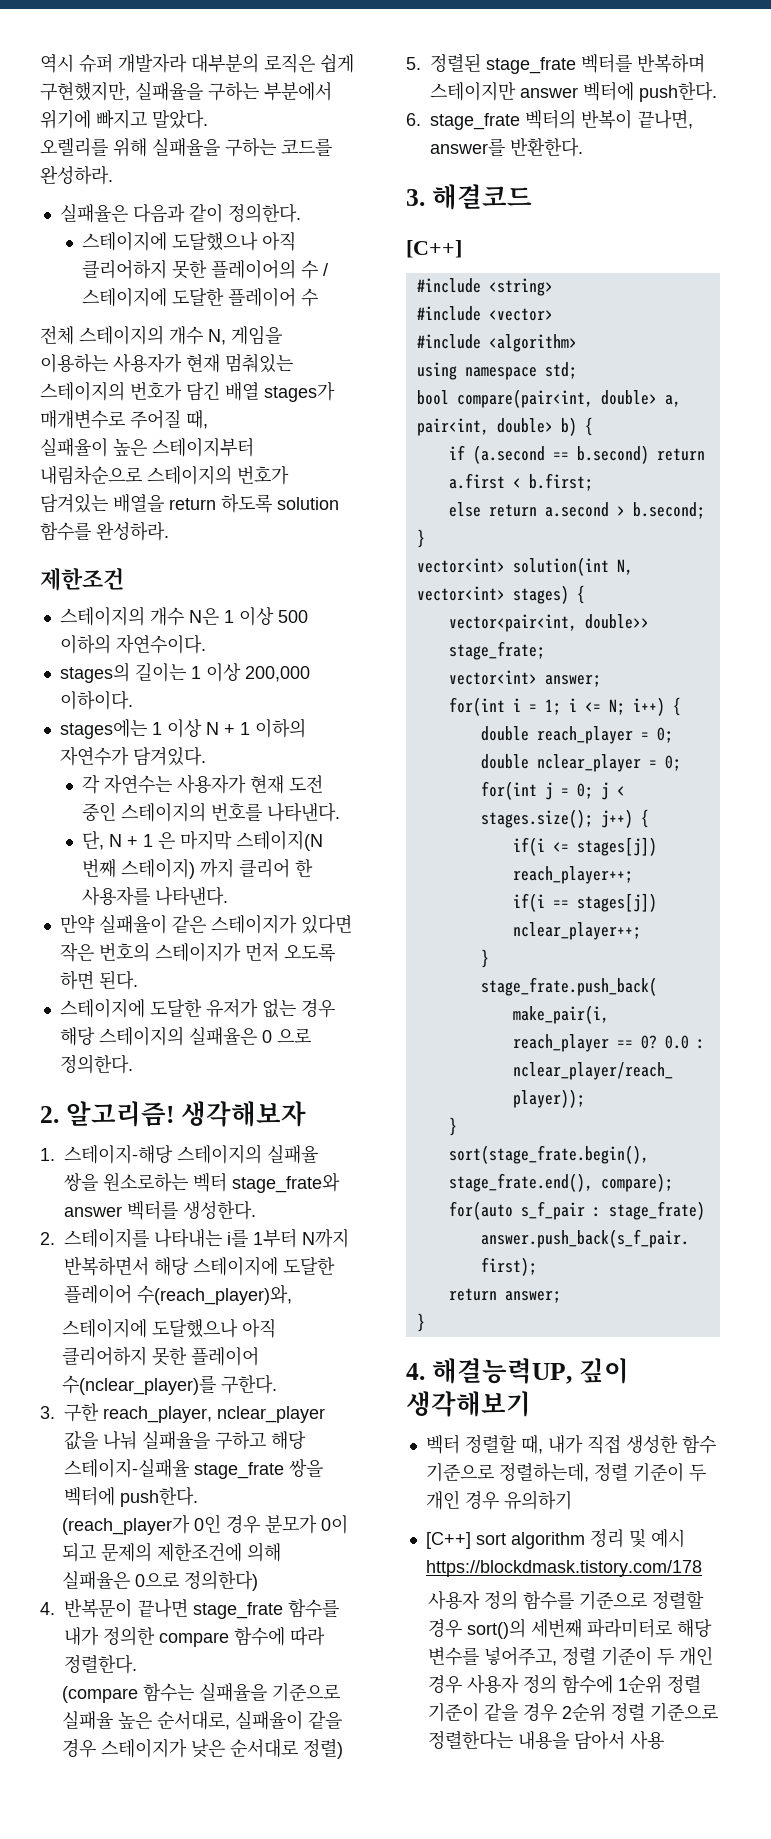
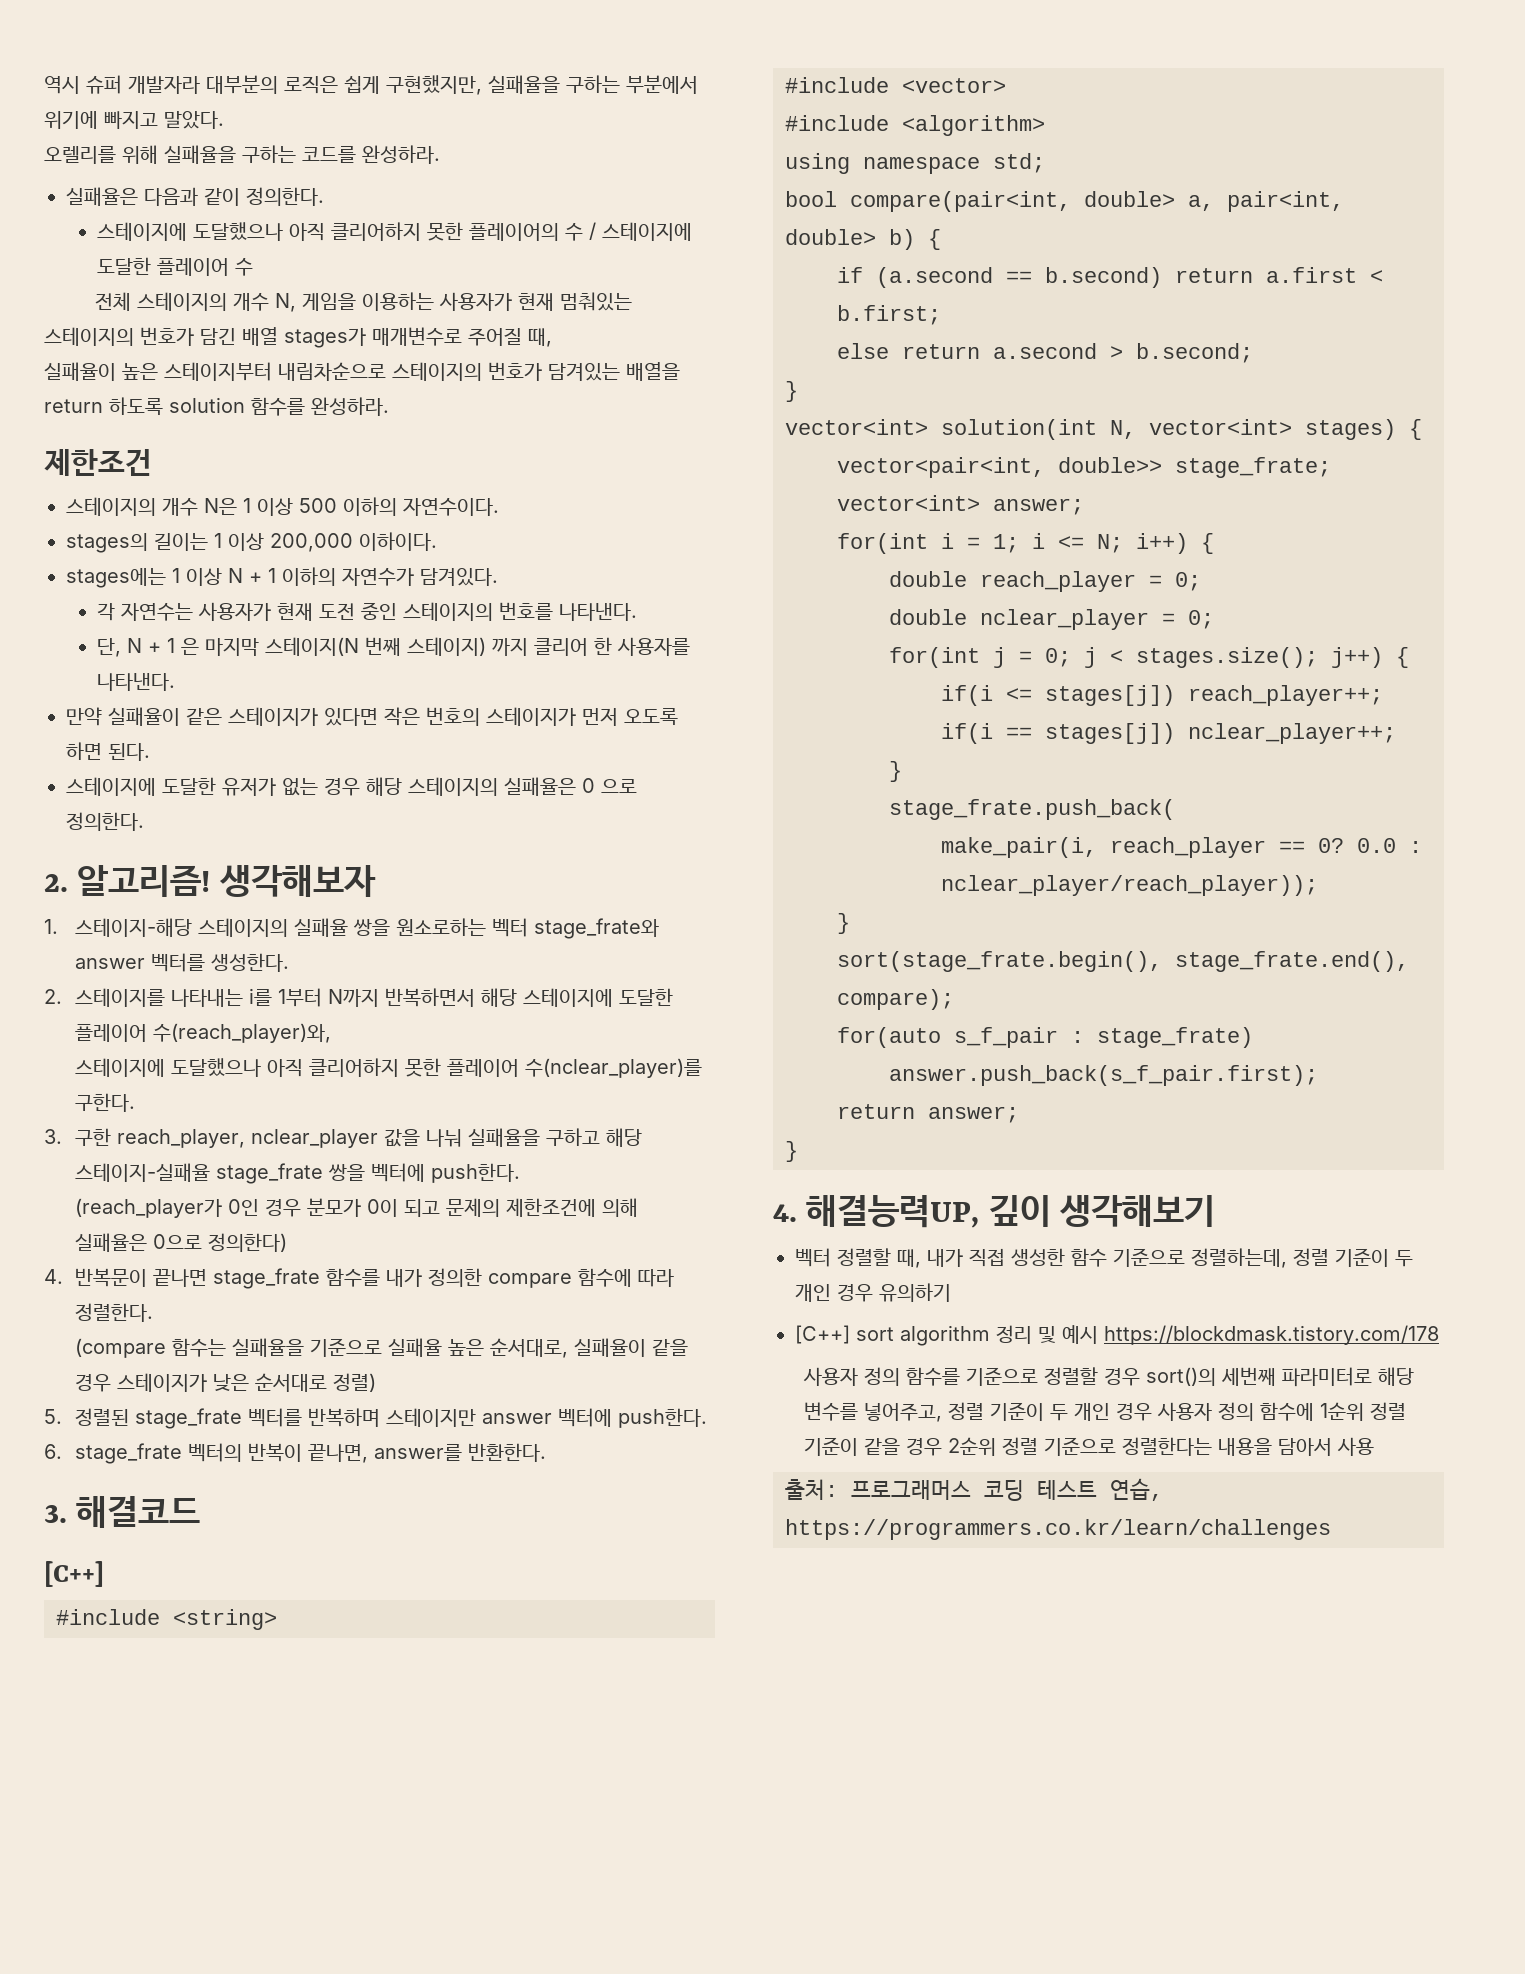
+ 출처: 프로그래머스 코딩 테스트 연습, https://programmers.co.kr/learn/challenges

